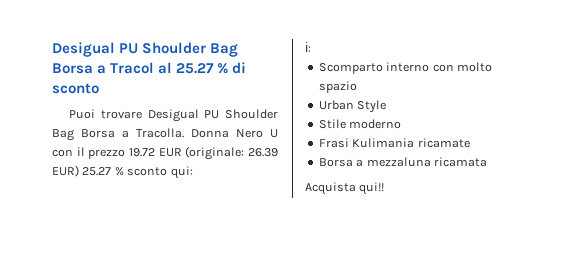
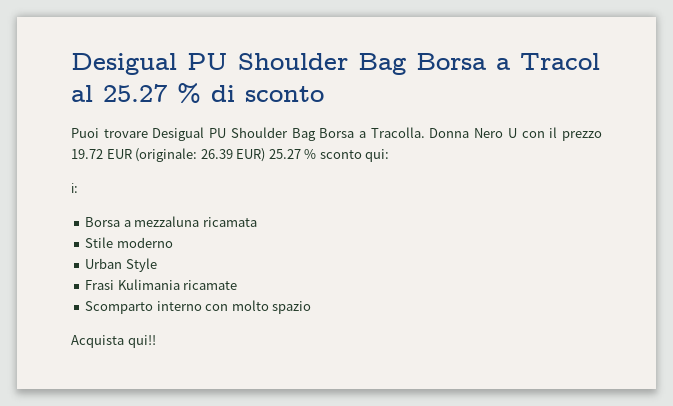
+ Borsa a mezzaluna ricamata
+ Stile moderno
+ Urban Style
+ Frasi Kulimania ricamate
- Urban Style
- Stile moderno
- Frasi Kulimania ricamate
- Borsa a mezzaluna ricamata

